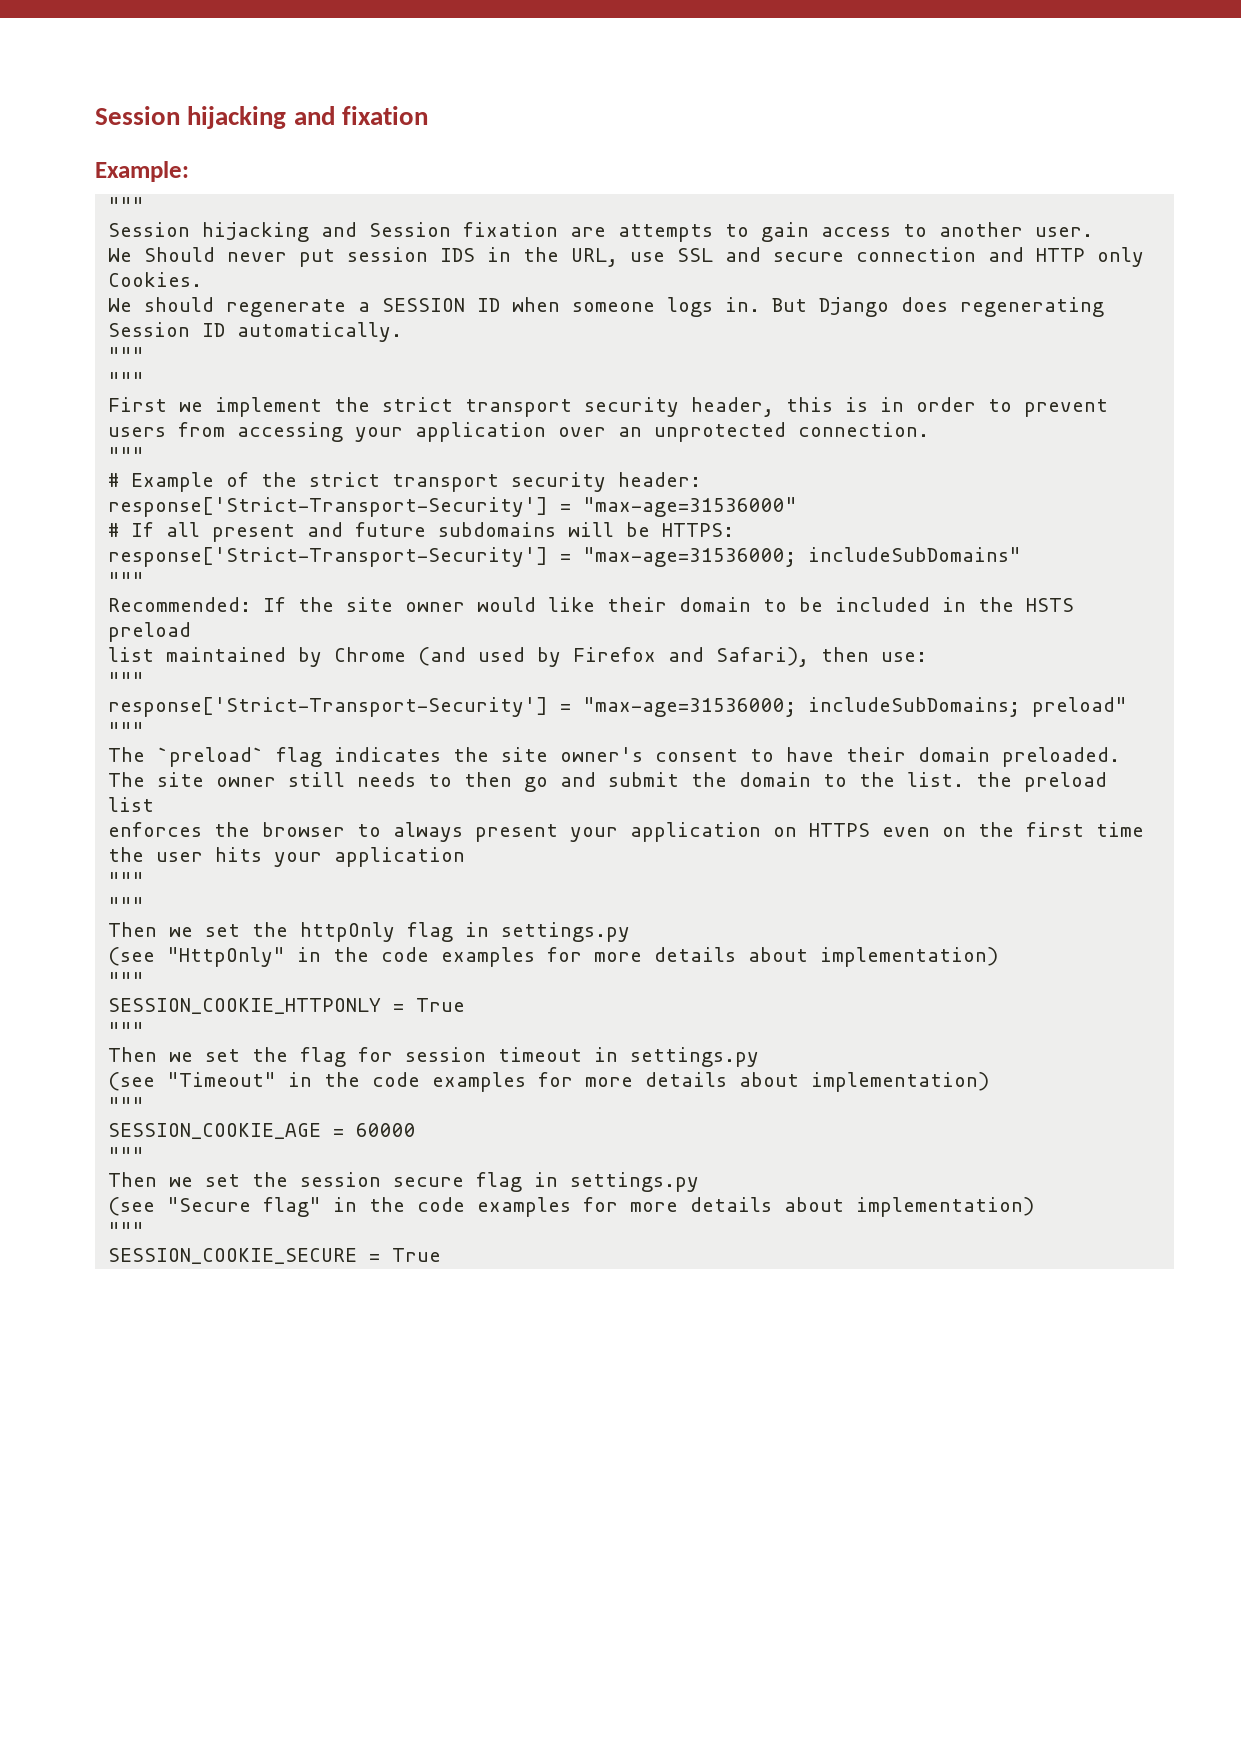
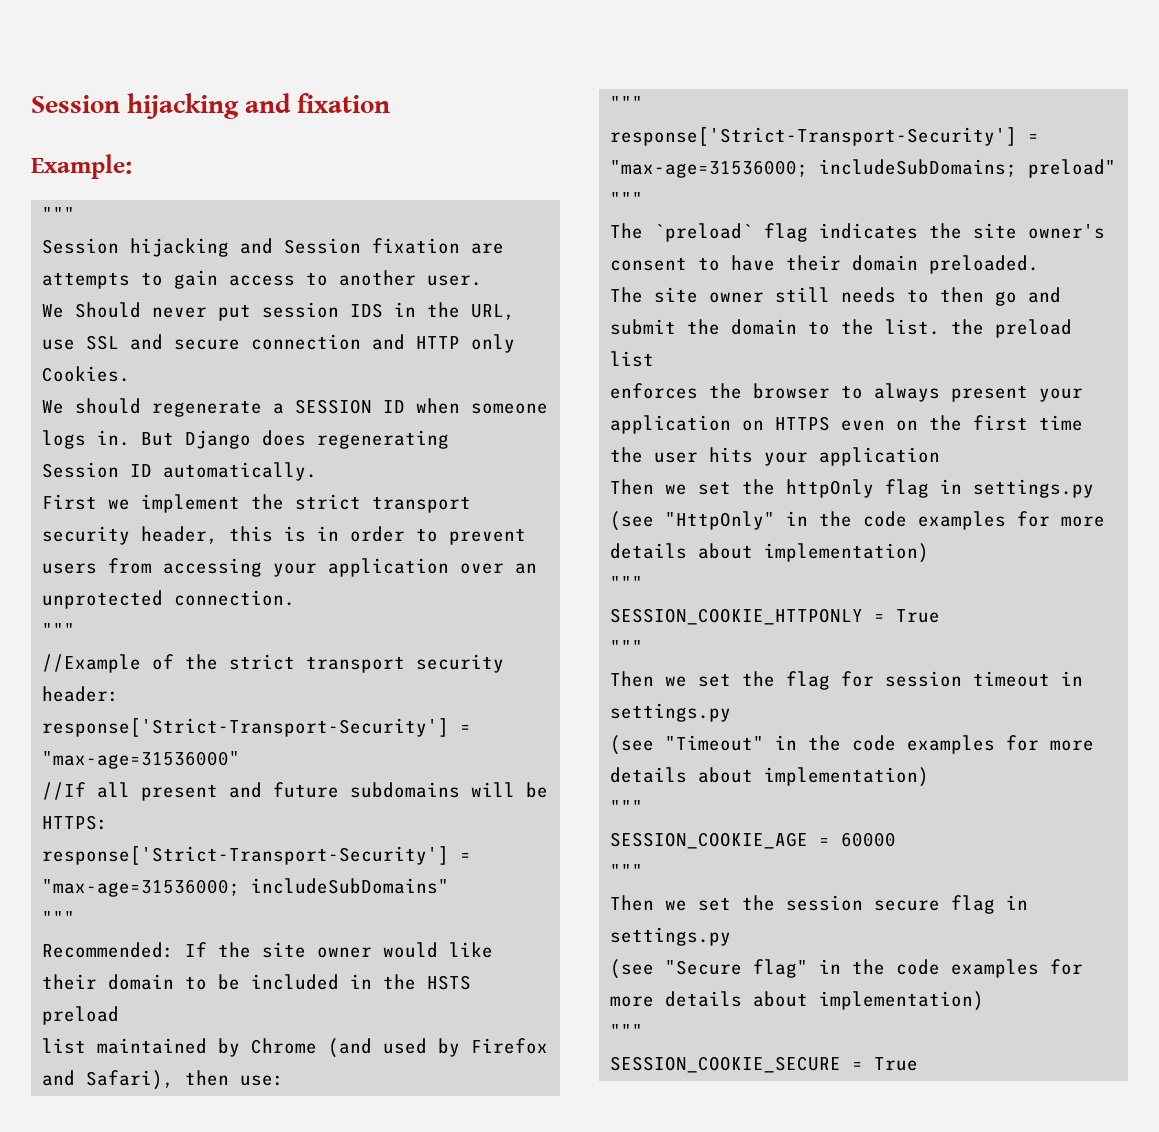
  Session ID automatically.
- """
- """
- # Example of the strict transport security header:
+ //Example of the strict transport security header:
- # If all present and future subdomains will be HTTPS:
+ //If all present and future subdomains will be HTTPS:
  the user hits your application
- """
- """

